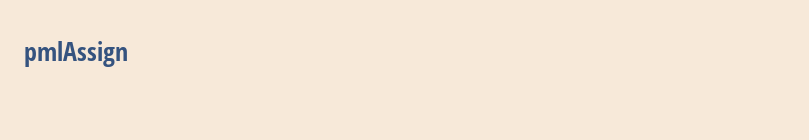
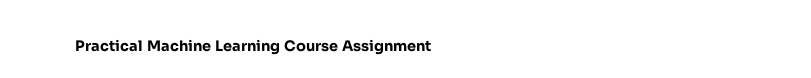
- pmlAssign
+ Practical Machine Learning Course Assignment

